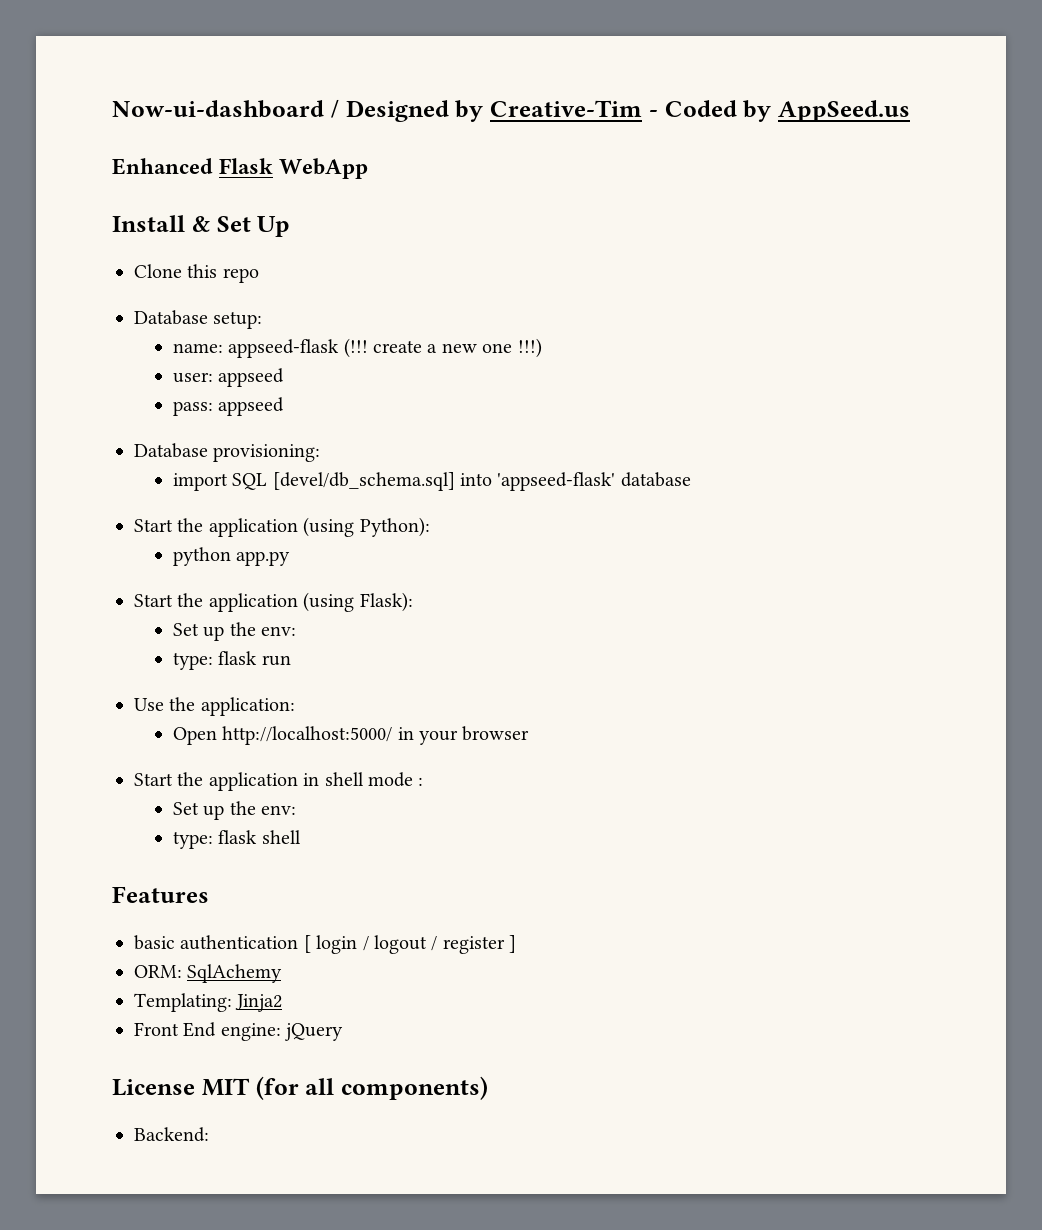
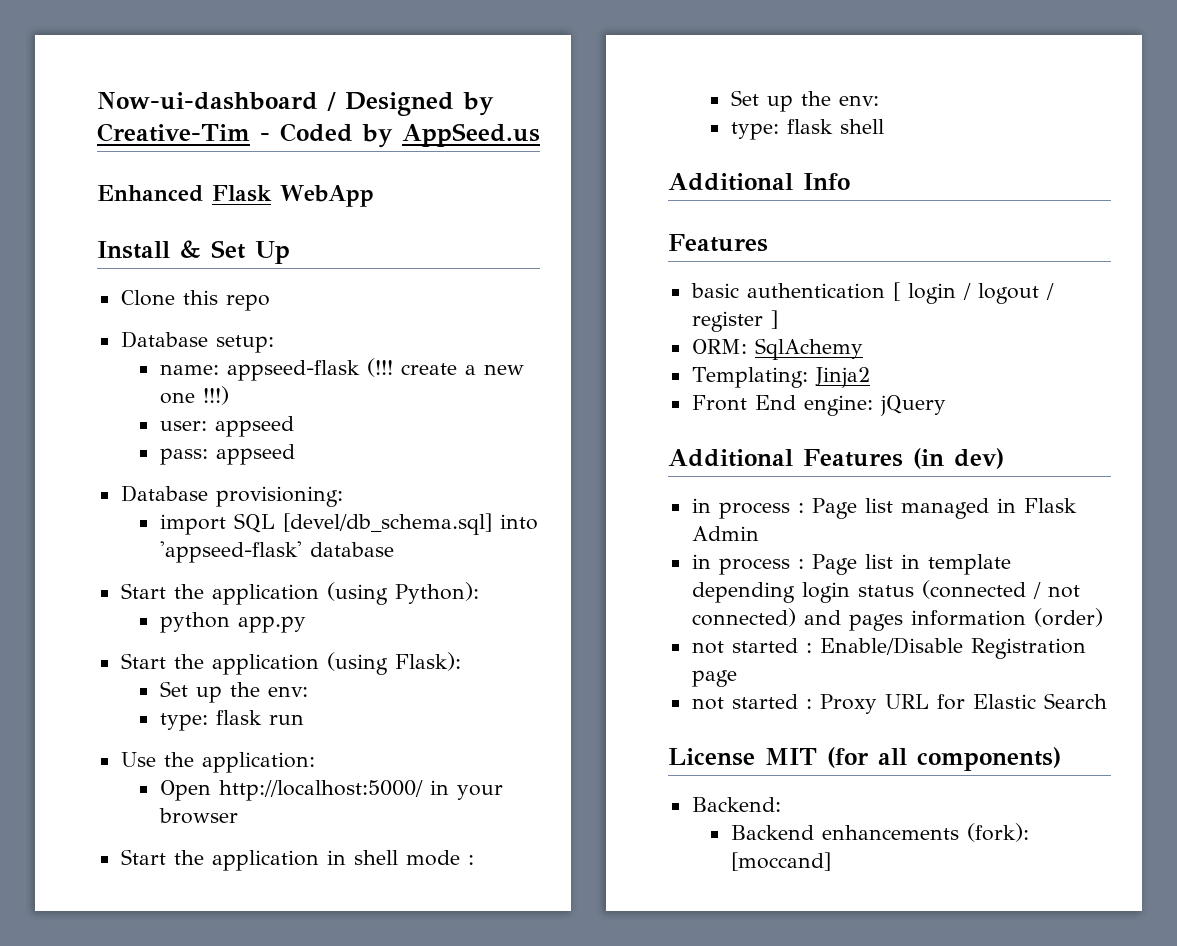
+ Additional Info
+ Additional Features (in dev)
+ in process : Page list managed in Flask Admin
+ in process : Page list in template depending login status (connected / not connected) and pages information (order)
+ not started : Enable/Disable Registration page
+ not started : Proxy URL for Elastic Search
+ Backend enhancements (fork): [moccand]

